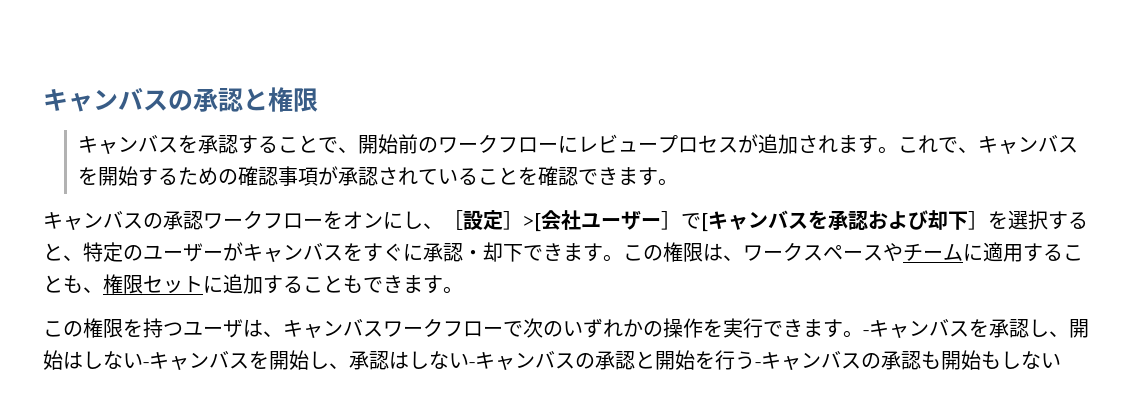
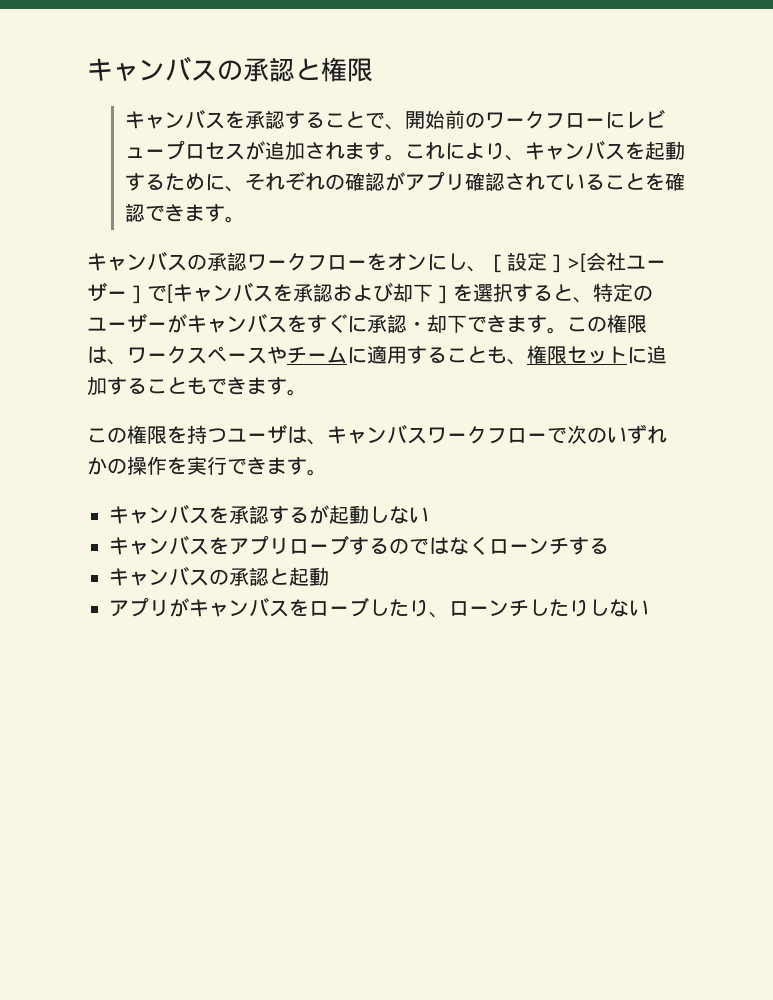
- これで、キャンバスを開始するための確認事項が承認されていることを確認できます。
+ これにより、キャンバスを起動するために、それぞれの確認がアプリ確認されていることを確認できます。
- この権限を持つユーザは、キャンバスワークフローで次のいずれかの操作を実行できます。-キャンバスを承認し、開始はしない-キャンバスを開始し、承認はしない-キャンバスの承認と開始を行う-キャンバスの承認も開始もしない
+ この権限を持つユーザは、キャンバスワークフローで次のいずれかの操作を実行できます。
+ キャンバスを承認するが起動しない
+ キャンバスをアプリローブするのではなくローンチする
+ キャンバスの承認と起動
+ アプリがキャンバスをローブしたり、ローンチしたりしない

